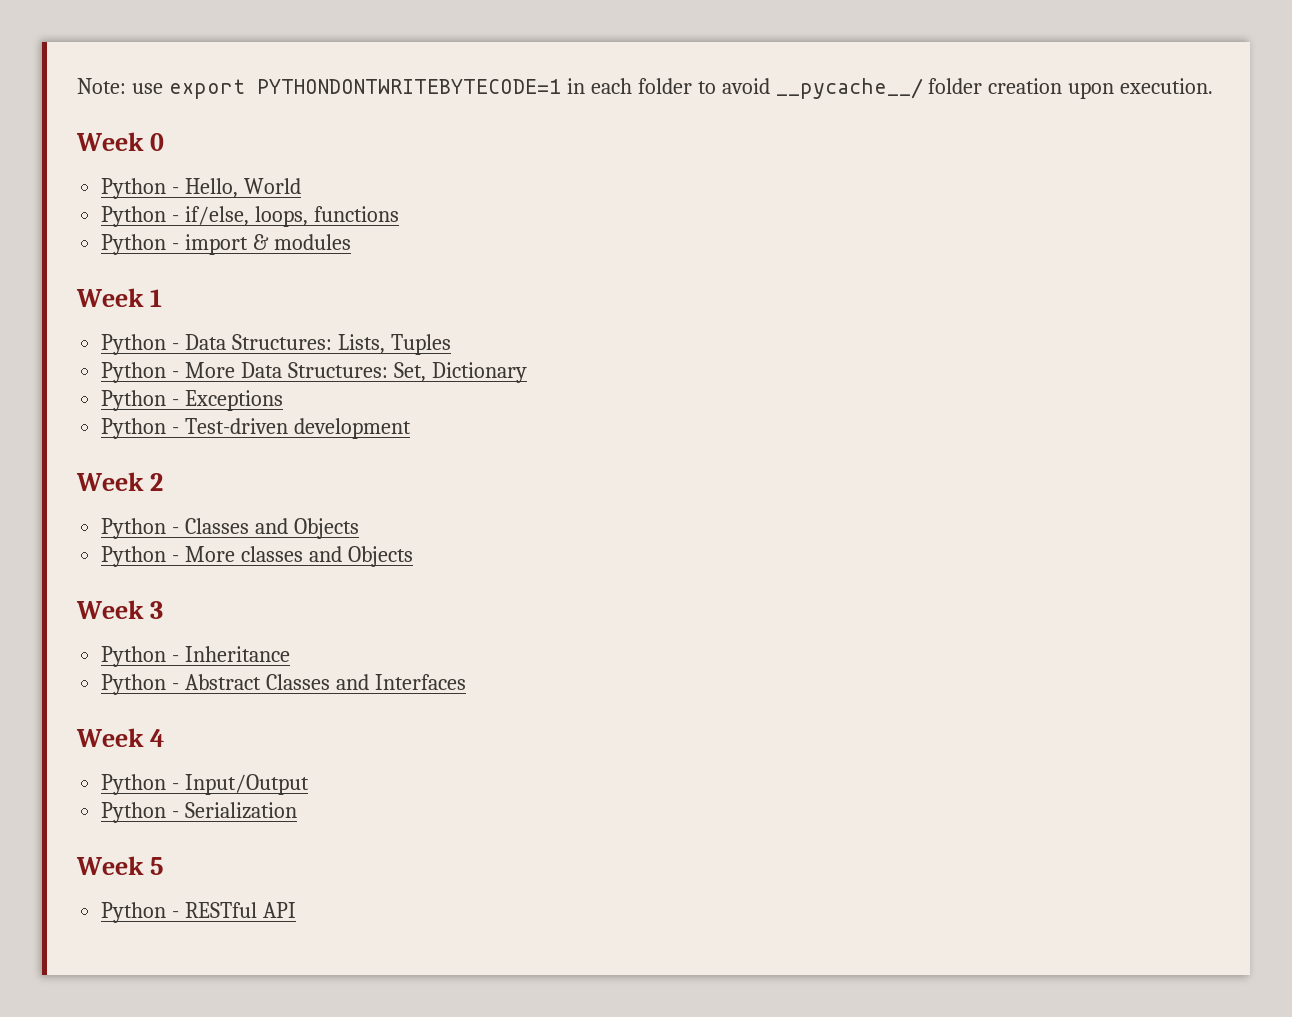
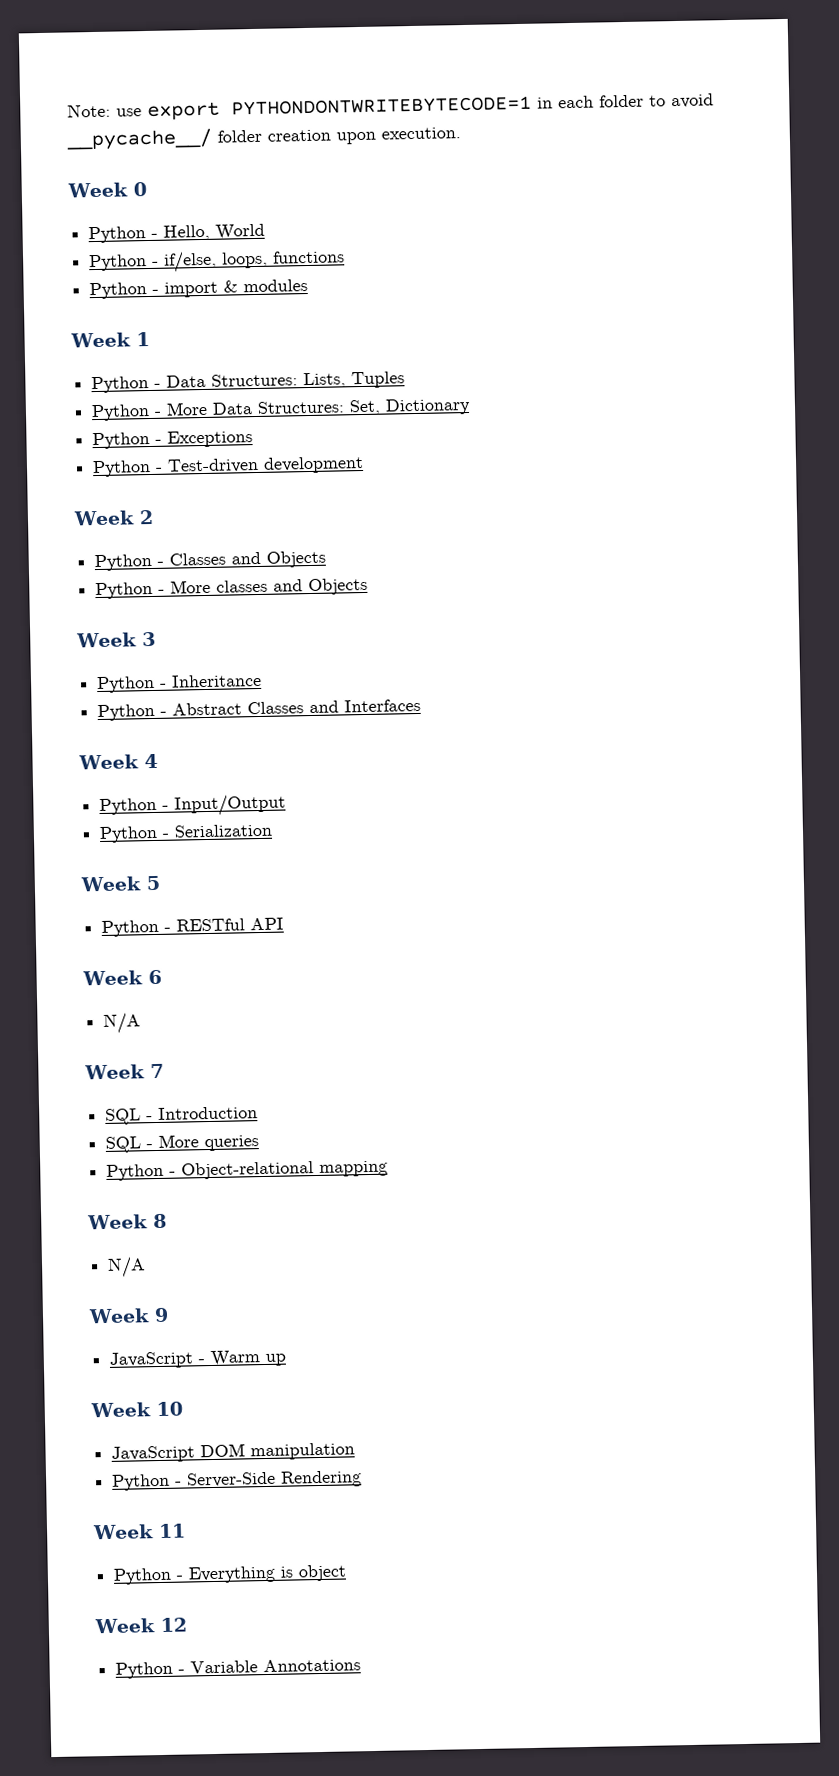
+ Week 6
+ N/A
+ Week 7
+ SQL - Introduction
+ SQL - More queries
+ Python - Object-relational mapping
+ Week 8
+ N/A
+ Week 9
+ JavaScript - Warm up
+ Week 10
+ JavaScript DOM manipulation
+ Python - Server-Side Rendering
+ Week 11
+ Python - Everything is object
+ Week 12
+ Python - Variable Annotations

